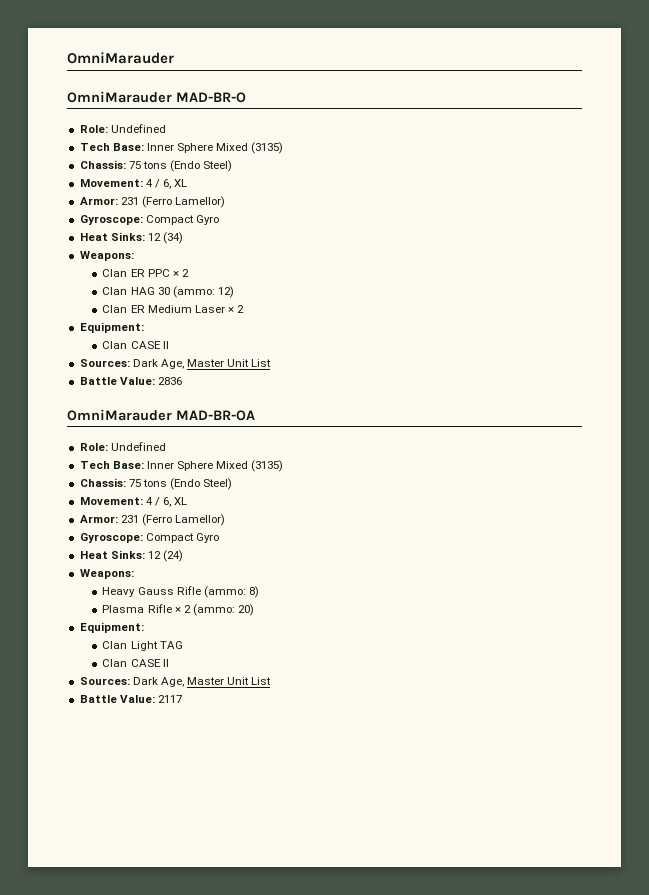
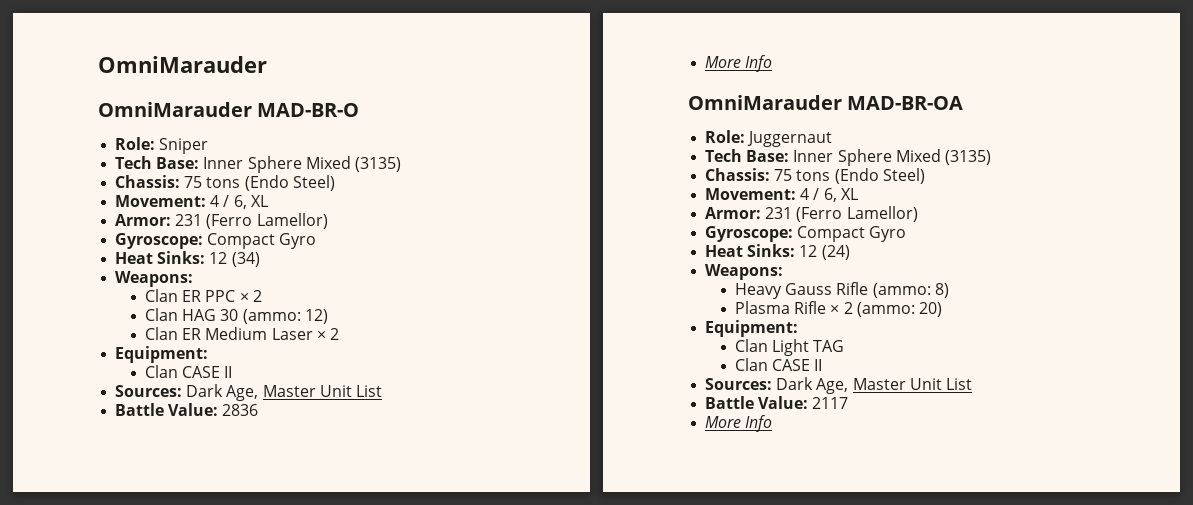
  OmniMarauder MAD-BR-O
- Role: Undefined
+ Role: Sniper
  Battle Value: 2836
+ More Info
  OmniMarauder MAD-BR-OA
- Role: Undefined
+ Role: Juggernaut
  Battle Value: 2117
+ More Info

